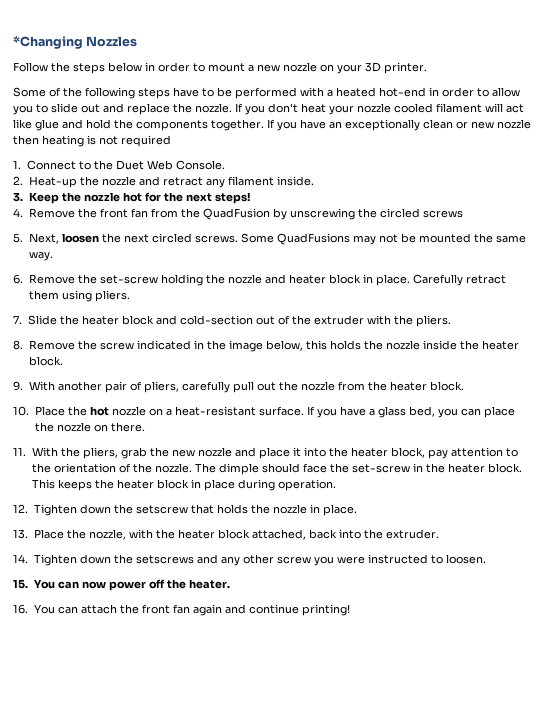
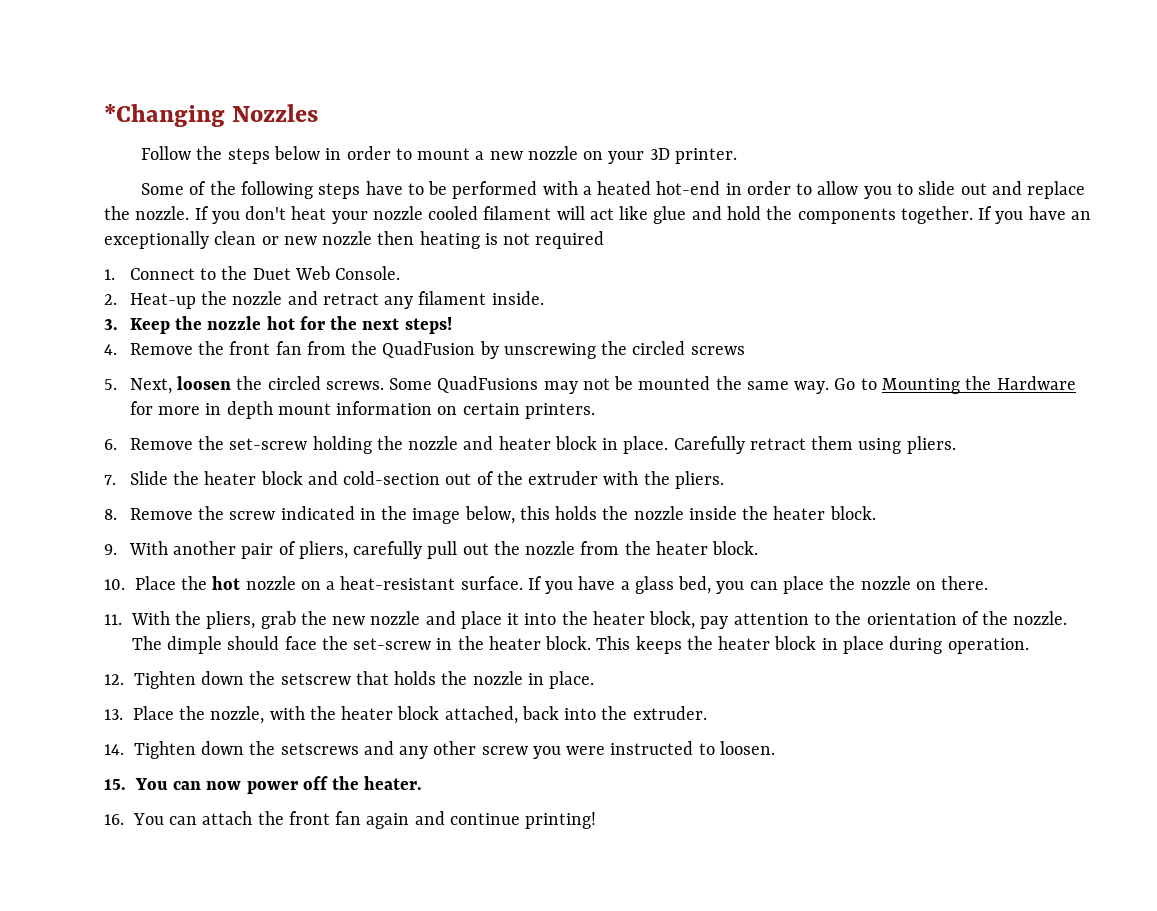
- 5. Next, loosen the next circled screws.
+ 5. Next, loosen the circled screws.
+ Go to Mounting the Hardware for more in depth mount information on certain printers.

